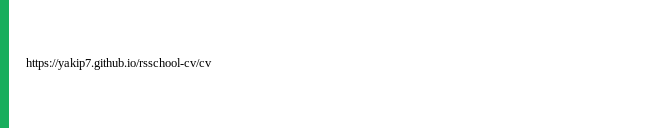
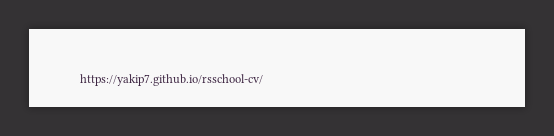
- https://yakip7.github.io/rsschool-cv/cv
+ https://yakip7.github.io/rsschool-cv/

